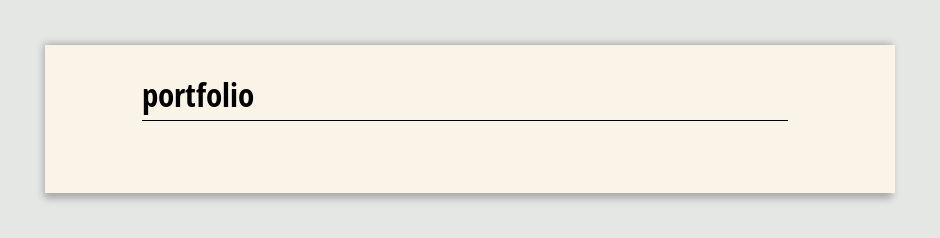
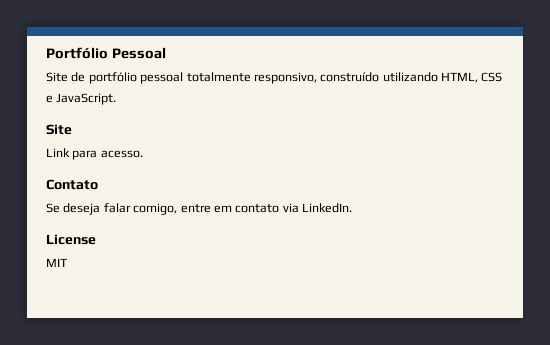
- portfolio
+ Portfólio Pessoal
+ Site de portfólio pessoal totalmente responsivo, construído utilizando HTML, CSS e JavaScript.
+ Site
+ Link para acesso.
+ Contato
+ Se deseja falar comigo, entre em contato via LinkedIn.
+ License
+ MIT

